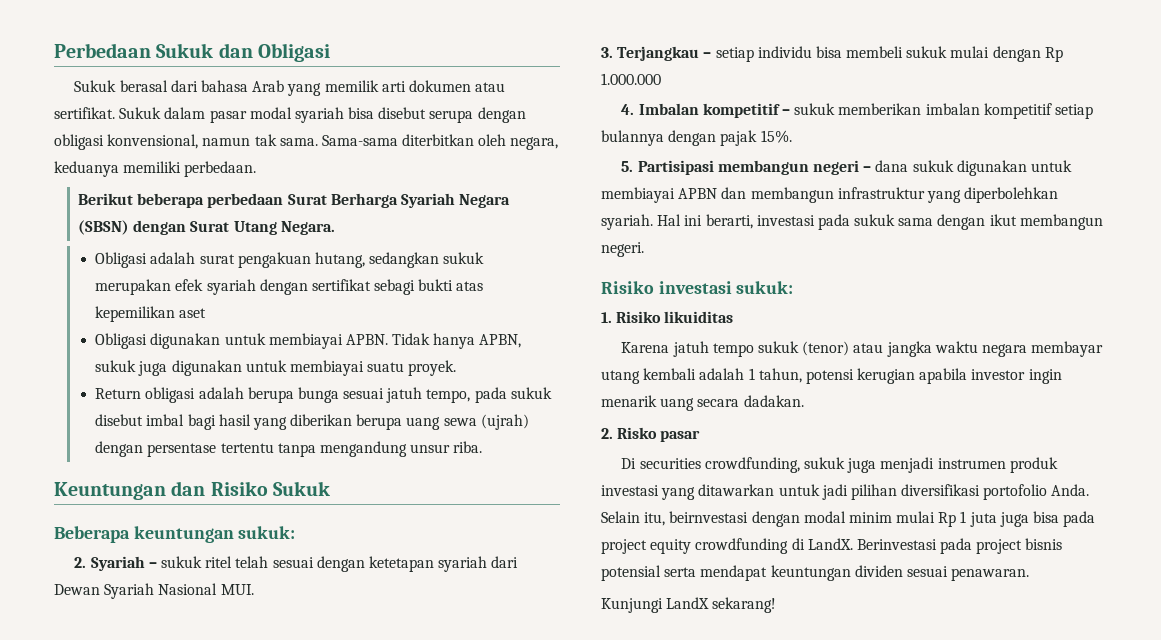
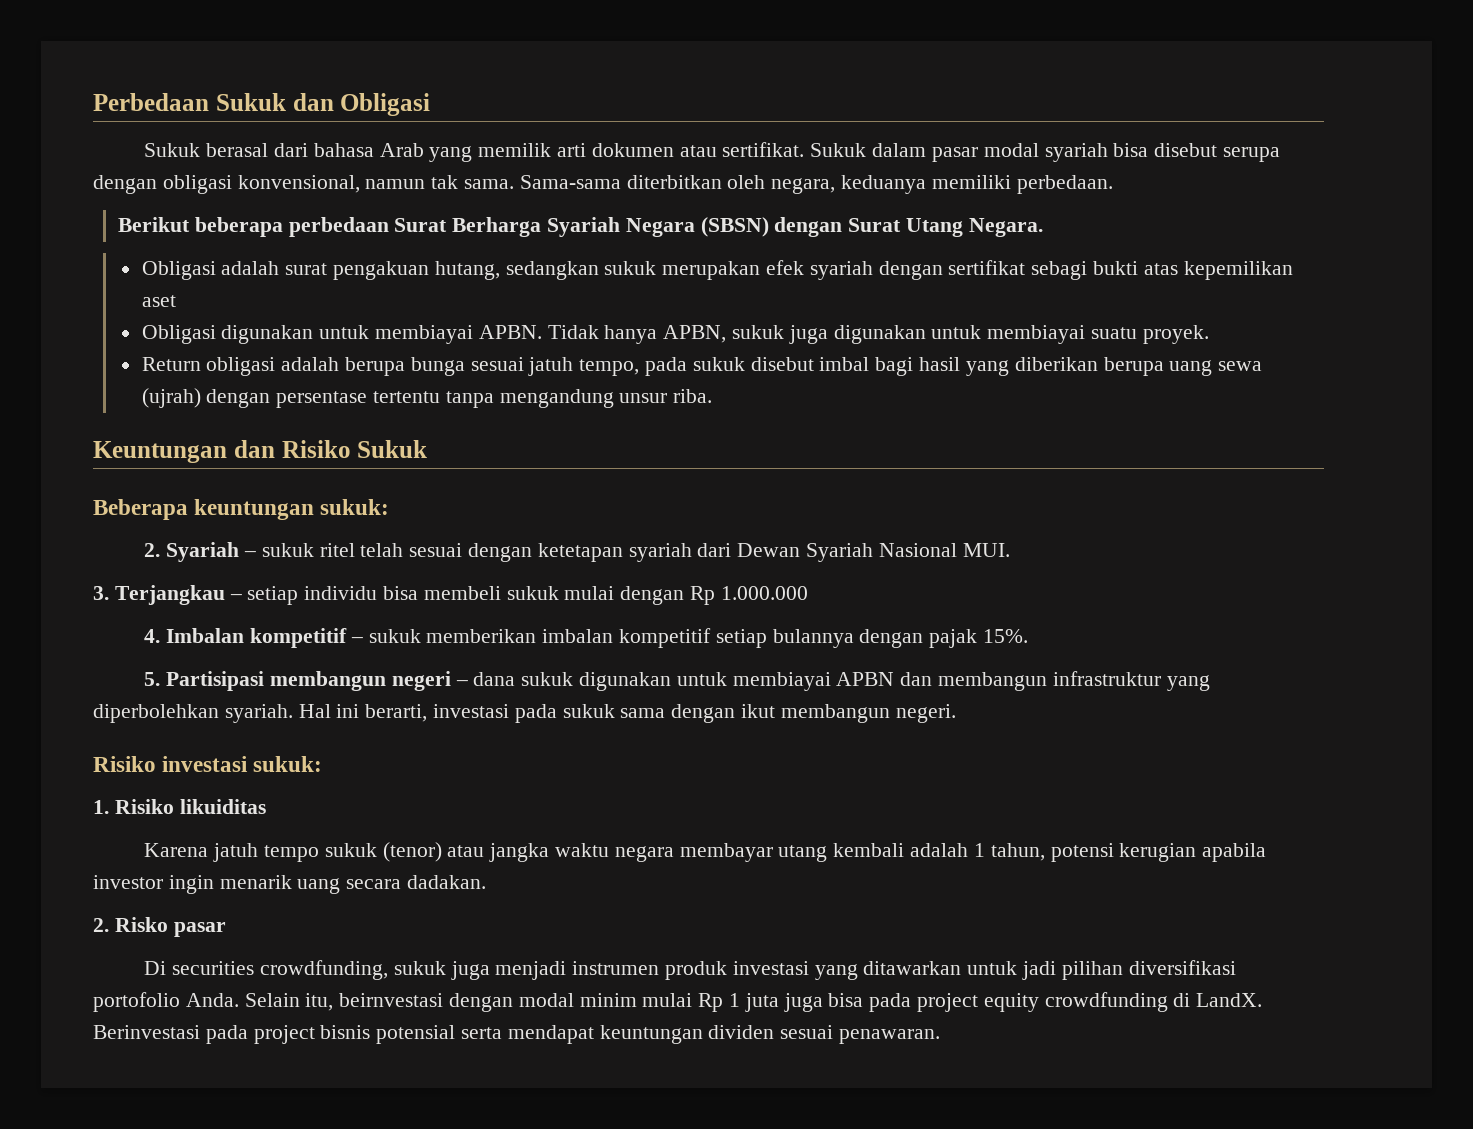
- Kunjungi LandX sekarang!

